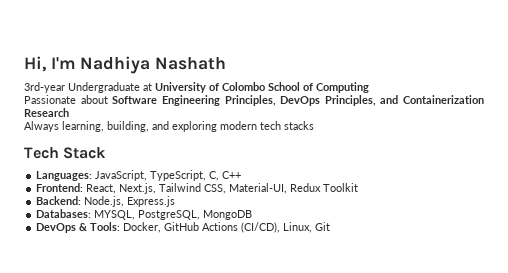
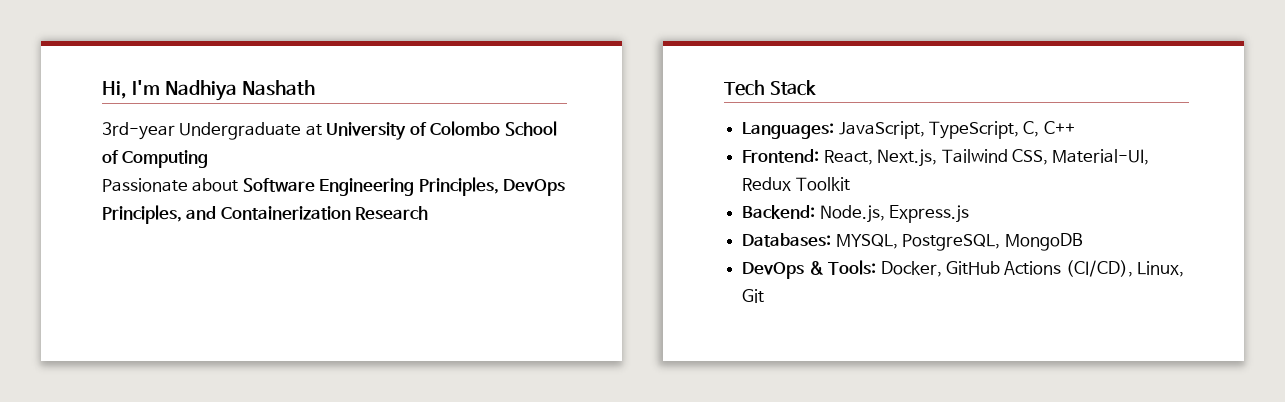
- Always learning, building, and exploring modern tech stacks

